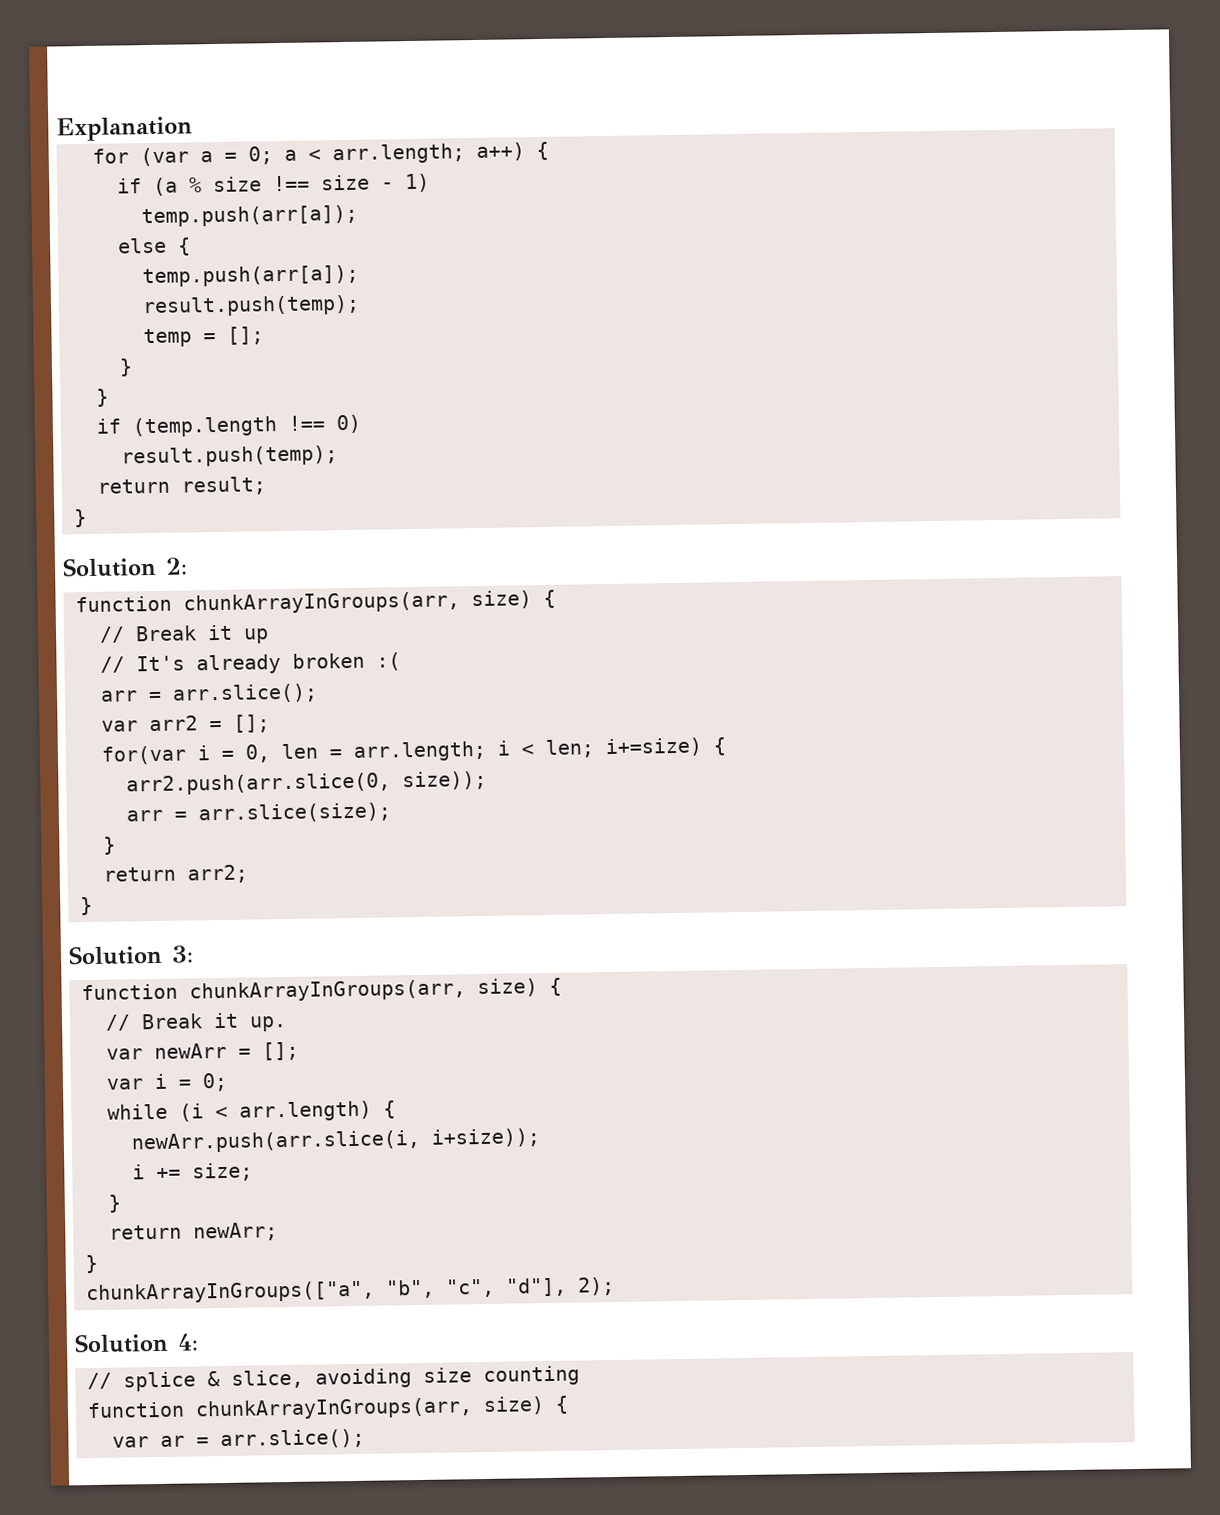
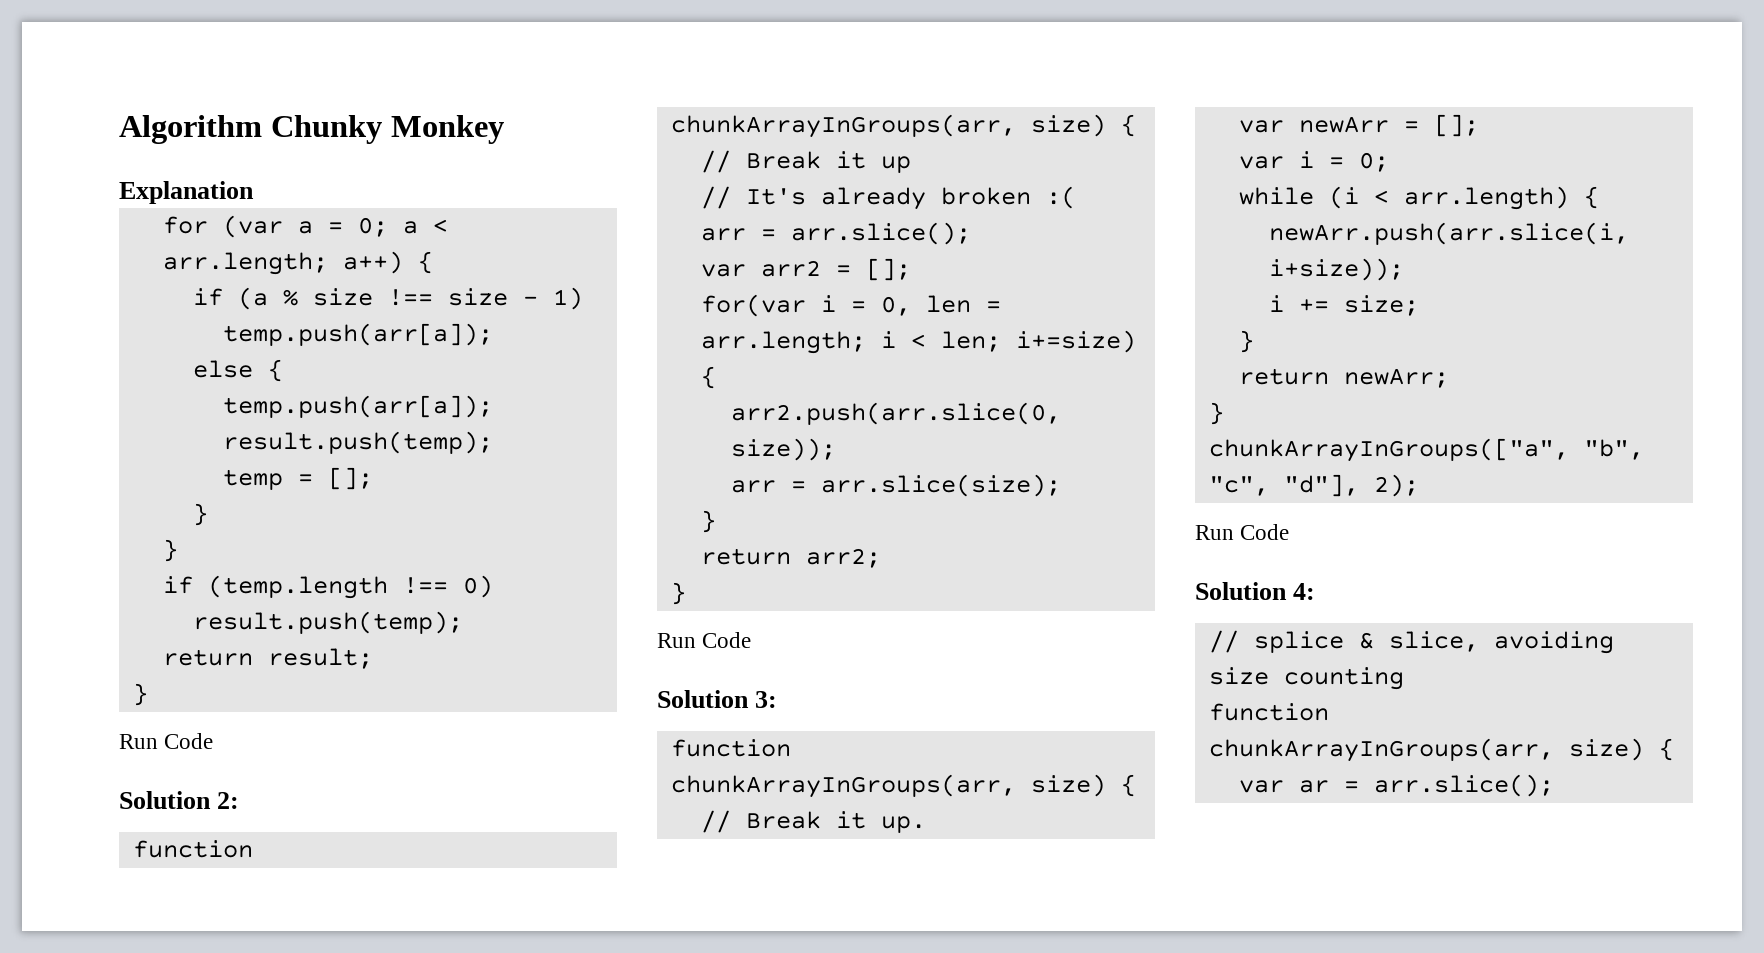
+ Algorithm Chunky Monkey
  return result;
  }
+ Run Code
  return arr2;
  }
+ Run Code
  chunkArrayInGroups(["a", "b", "c", "d"], 2);
+ Run Code

